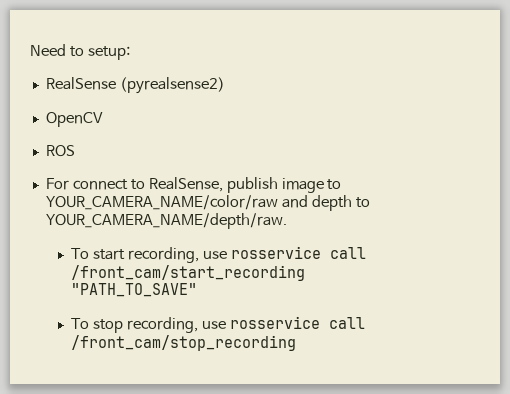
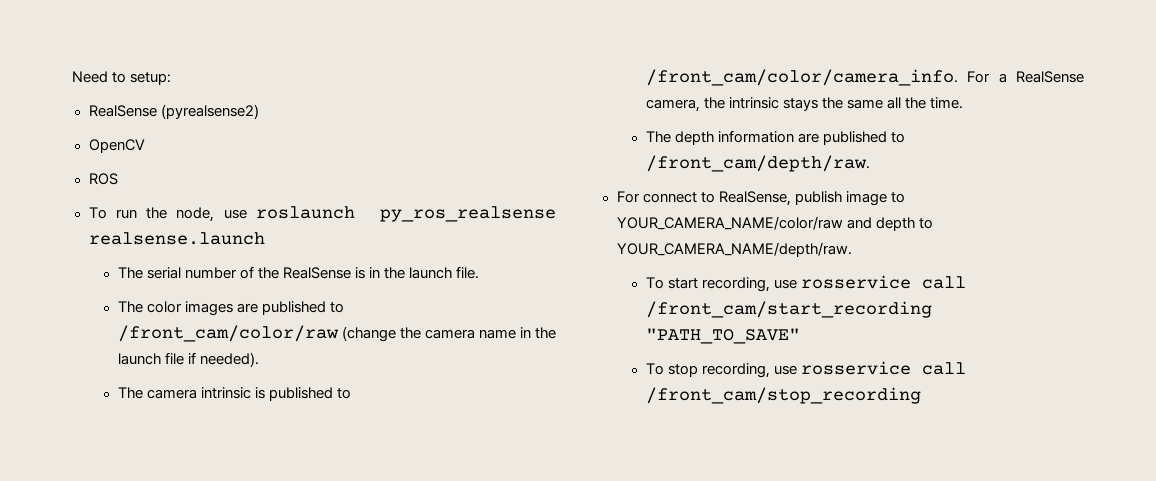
+ To run the node, use roslaunch py_ros_realsense realsense.launch
+ The serial number of the RealSense is in the launch file.
+ The color images are published to /front_cam/color/raw (change the camera name in the launch file if needed).
+ The camera intrinsic is published to /front_cam/color/camera_info. For a RealSense camera, the intrinsic stays the same all the time.
+ The depth information are published to /front_cam/depth/raw.

